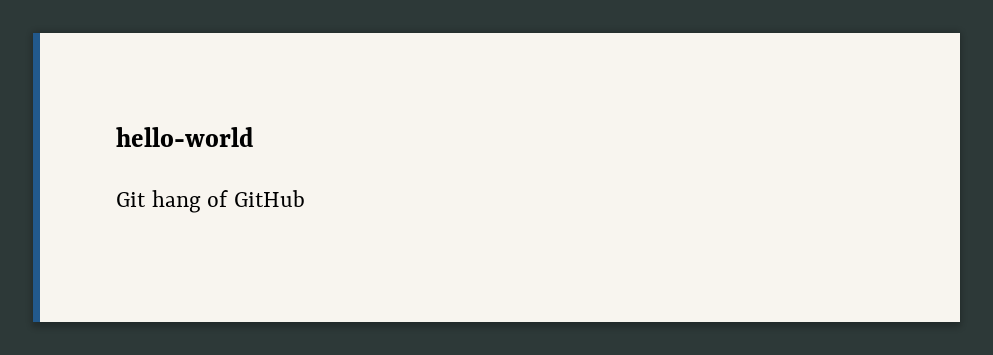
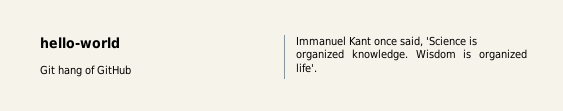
+ Immanuel Kant once said, 'Science is organized knowledge. Wisdom is organized life'.

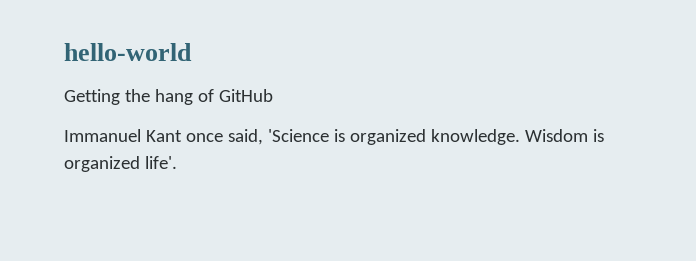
- Git hang of GitHub
+ Getting the hang of GitHub

